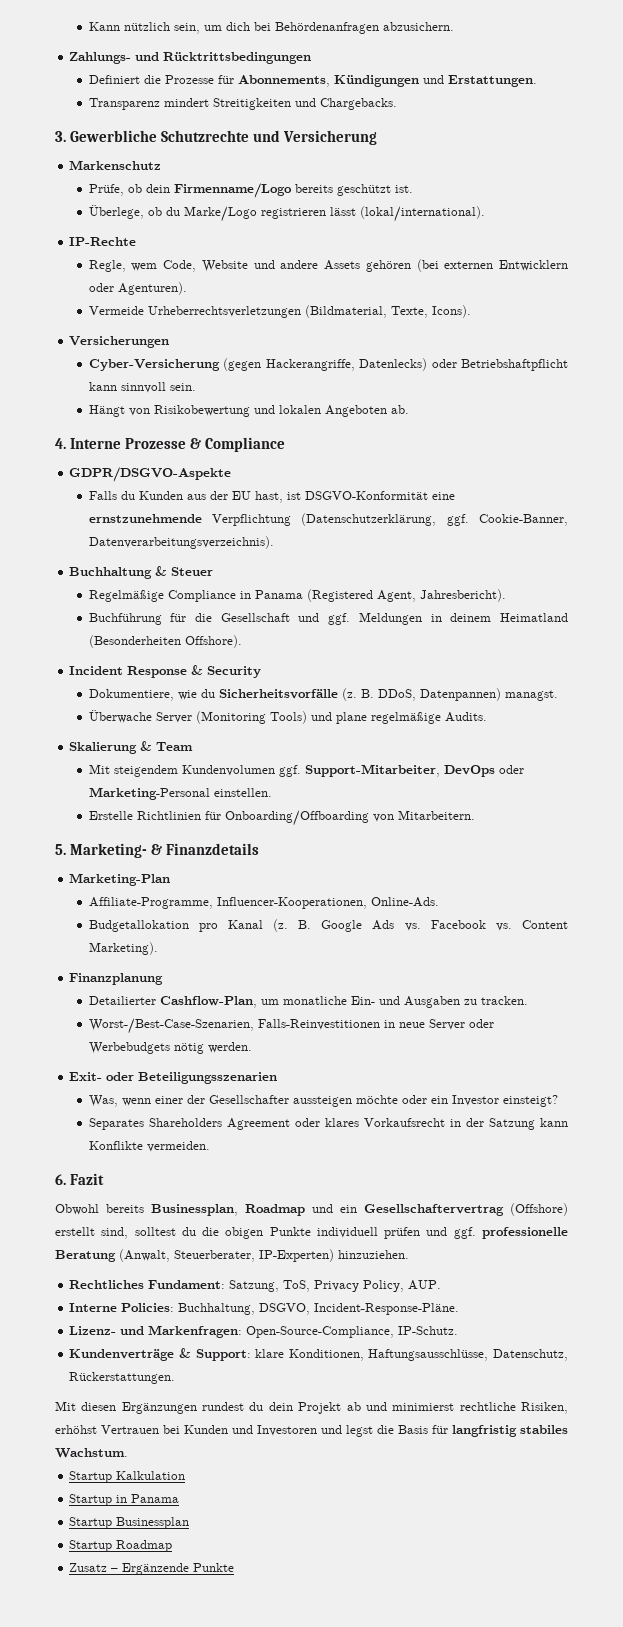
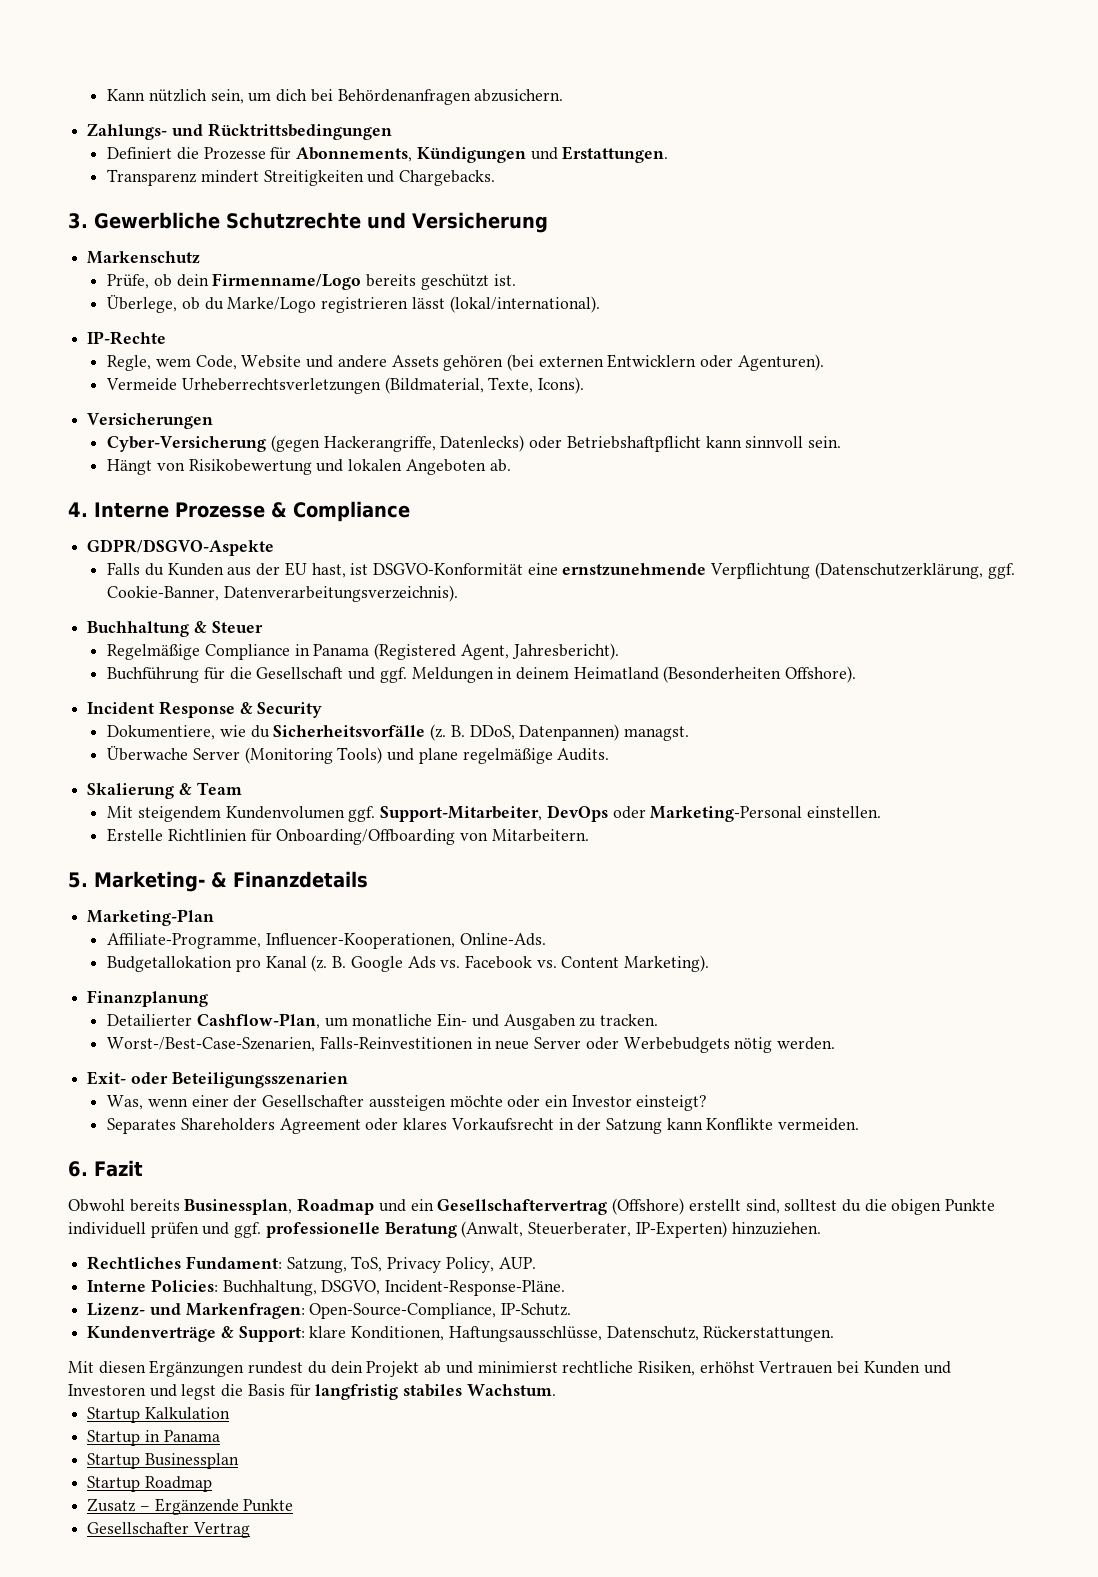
+ Gesellschafter Vertrag

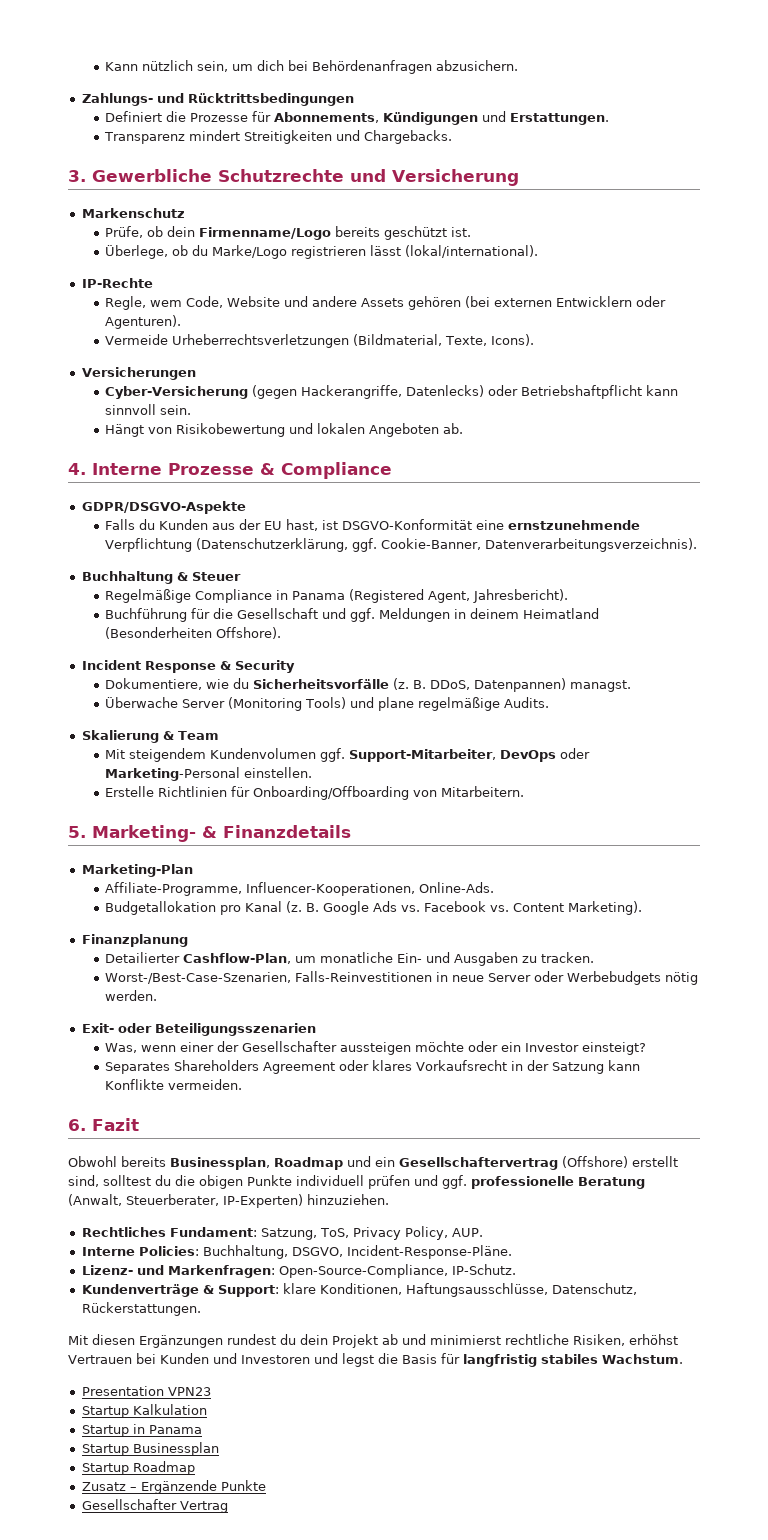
+ Presentation VPN23

